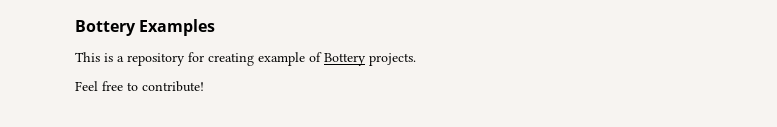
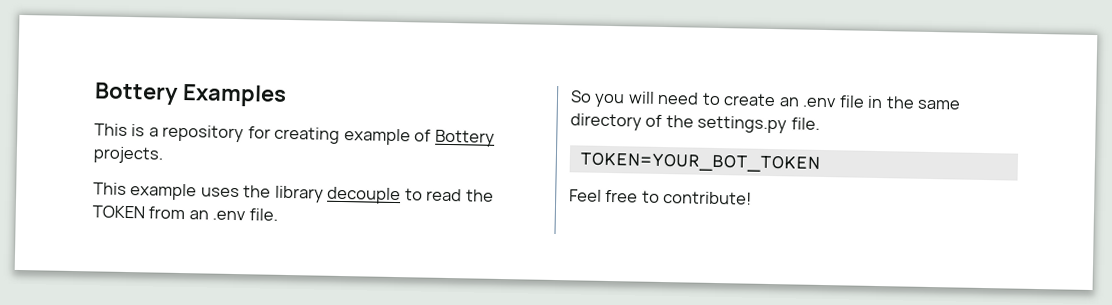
+ This example uses the library decouple to read the TOKEN from an .env file.
+ So you will need to create an .env file in the same directory of the settings.py file.
+ TOKEN=YOUR_BOT_TOKEN

